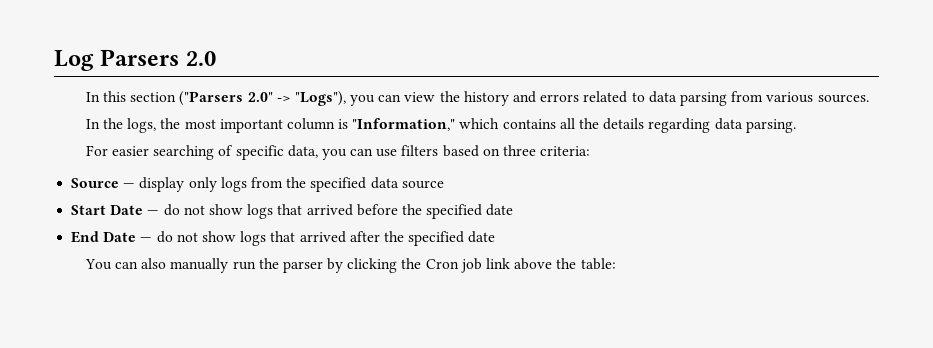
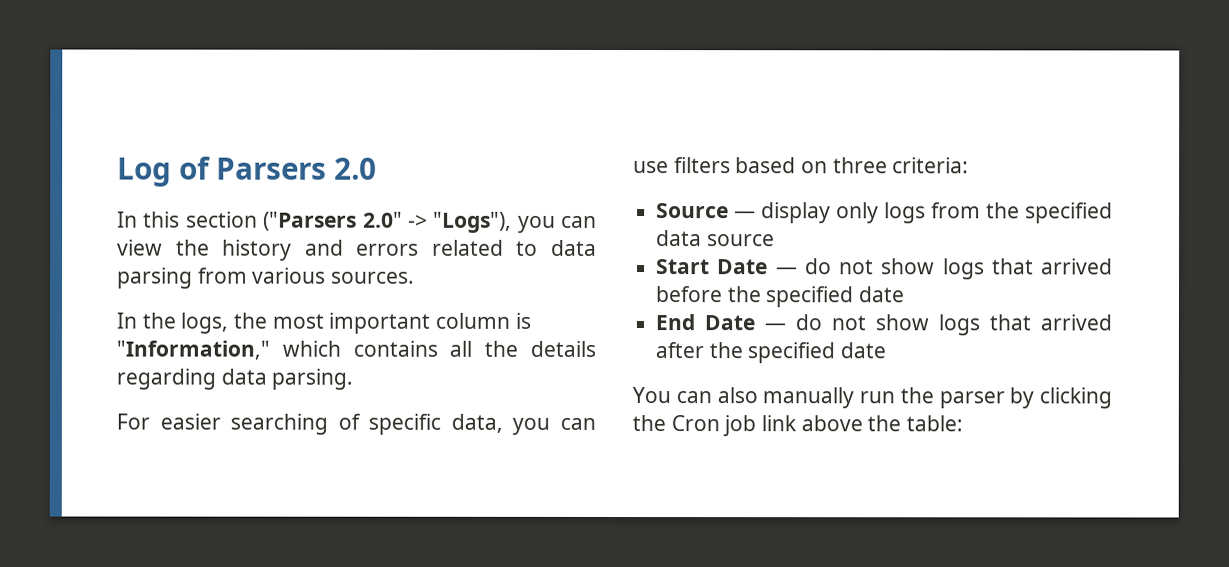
- Log Parsers 2.0
+ Log of Parsers 2.0

